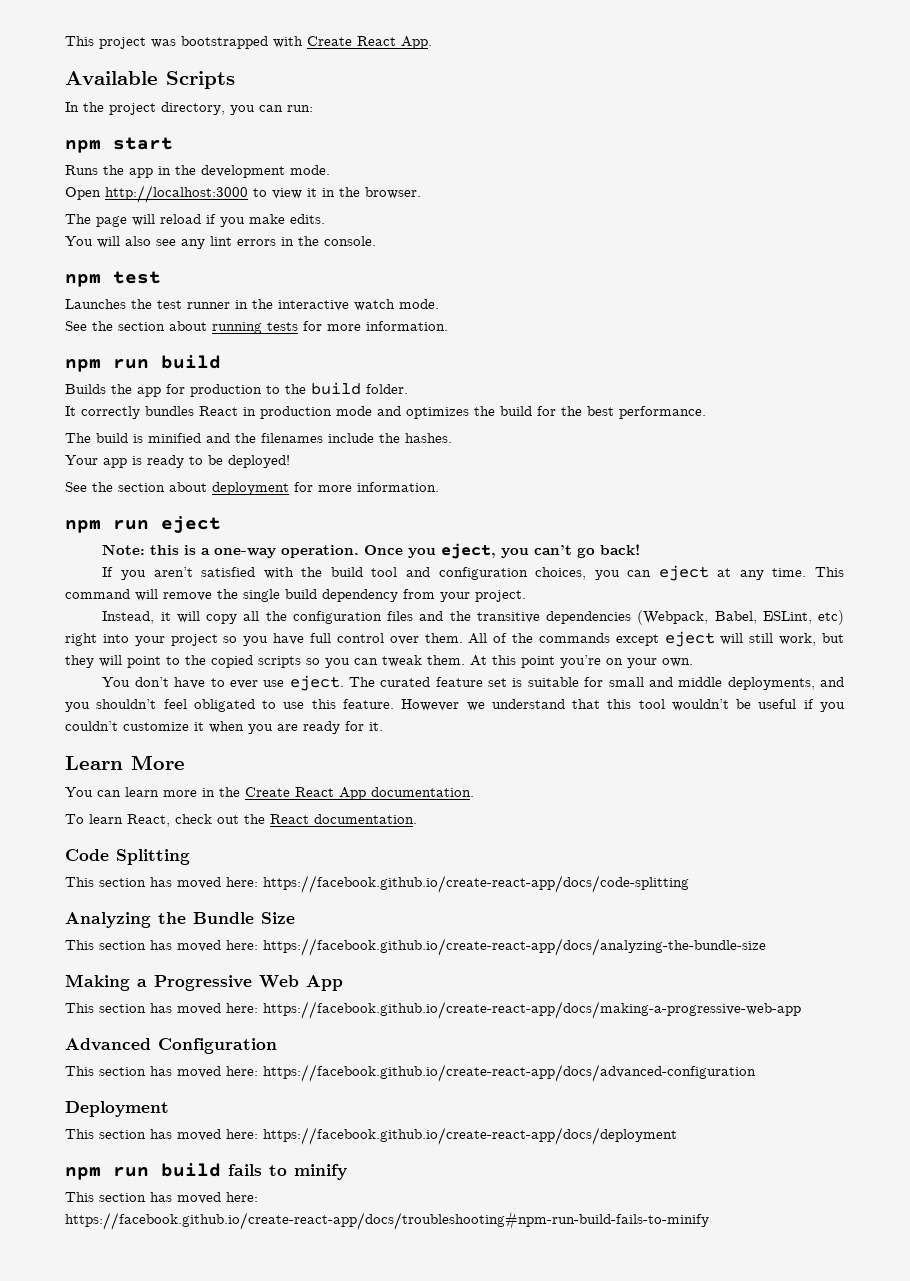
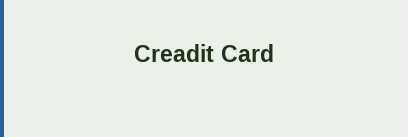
- This project was bootstrapped with Create React App.
- Available Scripts
- In the project directory, you can run:
- npm start
- Runs the app in the development mode.
- Open http://localhost:3000 to view it in the browser.
- The page will reload if you make edits.
- You will also see any lint errors in the console.
- npm test
- Launches the test runner in the interactive watch mode.
- See the section about running tests for more information.
- npm run build
- Builds the app for production to the build folder.
- It correctly bundles React in production mode and optimizes the build for the best performance.
- The build is minified and the filenames include the hashes.
- Your app is ready to be deployed!
- See the section about deployment for more information.
- npm run eject
- Note: this is a one-way operation. Once you eject, you can’t go back!
- If you aren’t satisfied with the build tool and configuration choices, you can eject at any time. This command will remove the single build dependency from your project.
- Instead, it will copy all the configuration files and the transitive dependencies (Webpack, Babel, ESLint, etc) right into your project so you have full control over them. All of the commands except eject will still work, but they will point to the copied scripts so you can tweak them. At this point you’re on your own.
- You don’t have to ever use eject. The curated feature set is suitable for small and middle deployments, and you shouldn’t feel obligated to use this feature. However we understand that this tool wouldn’t be useful if you couldn’t customize it when you are ready for it.
- Learn More
- You can learn more in the Create React App documentation.
- To learn React, check out the React documentation.
- Code Splitting
- This section has moved here: https://facebook.github.io/create-react-app/docs/code-splitting
- Analyzing the Bundle Size
- This section has moved here: https://facebook.github.io/create-react-app/docs/analyzing-the-bundle-size
- Making a Progressive Web App
- This section has moved here: https://facebook.github.io/create-react-app/docs/making-a-progressive-web-app
- Advanced Configuration
- This section has moved here: https://facebook.github.io/create-react-app/docs/advanced-configuration
- Deployment
- This section has moved here: https://facebook.github.io/create-react-app/docs/deployment
- npm run build fails to minify
- This section has moved here: https://facebook.github.io/create-react-app/docs/troubleshooting#npm-run-build-fails-to-minify
+ Creadit Card

